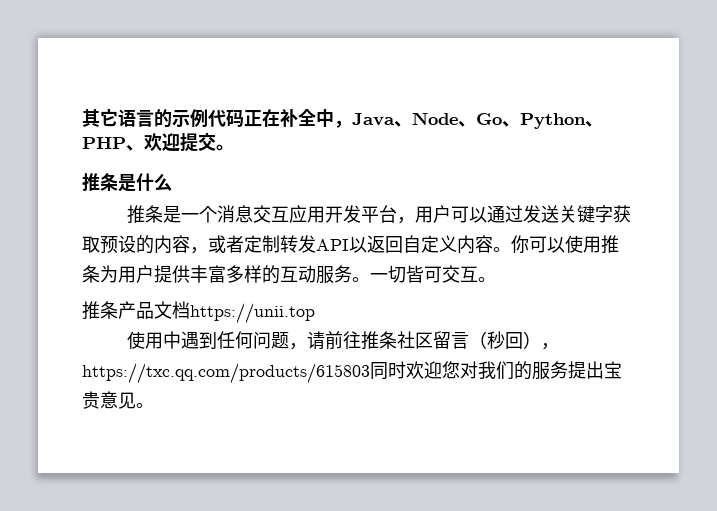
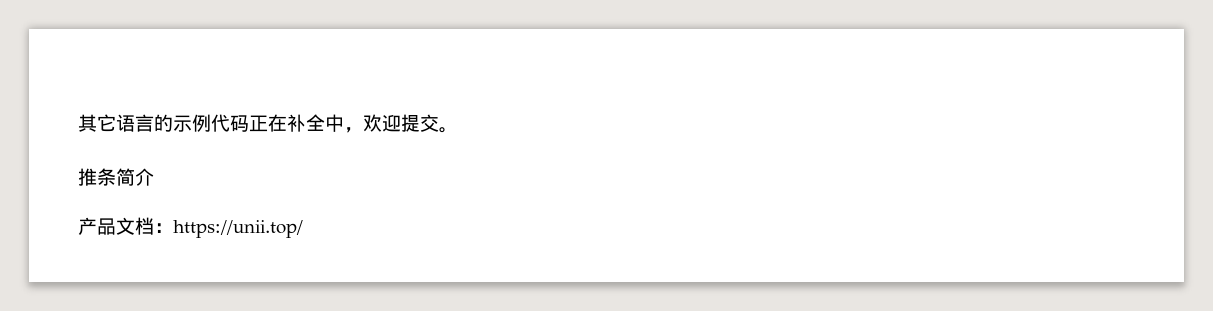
- 其它语言的示例代码正在补全中，Java、Node、Go、Python、PHP、欢迎提交。
- 推条是什么
- 推条是一个消息交互应用开发平台，用户可以通过发送关键字获取预设的内容，或者定制转发API以返回自定义内容。你可以使用推条为用户提供丰富多样的互动服务。一切皆可交互。
- 推条产品文档https://unii.top
- 使用中遇到任何问题，请前往推条社区留言（秒回），https://txc.qq.com/products/615803同时欢迎您对我们的服务提出宝贵意见。
+ 其它语言的示例代码正在补全中，欢迎提交。
+ 推条简介
+ 产品文档：https://unii.top/

